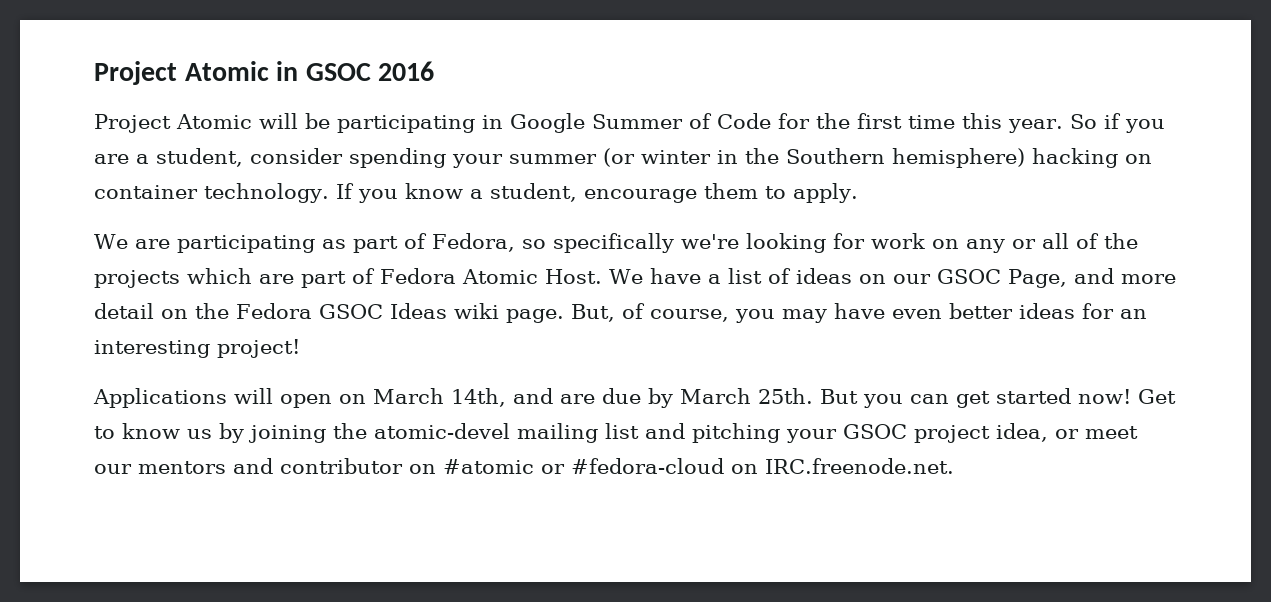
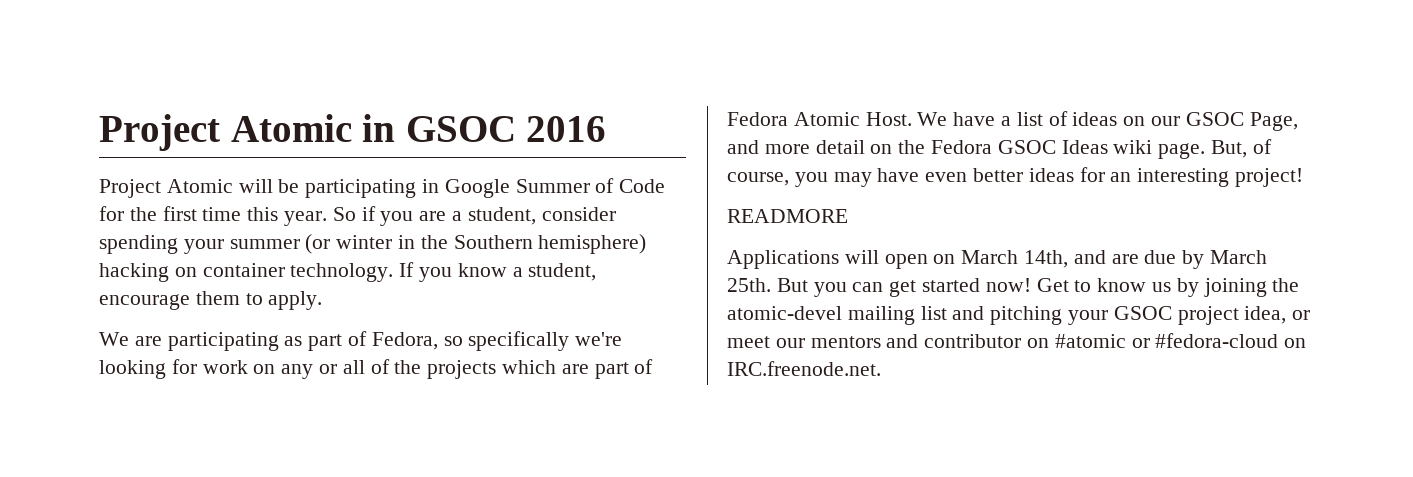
+ READMORE

